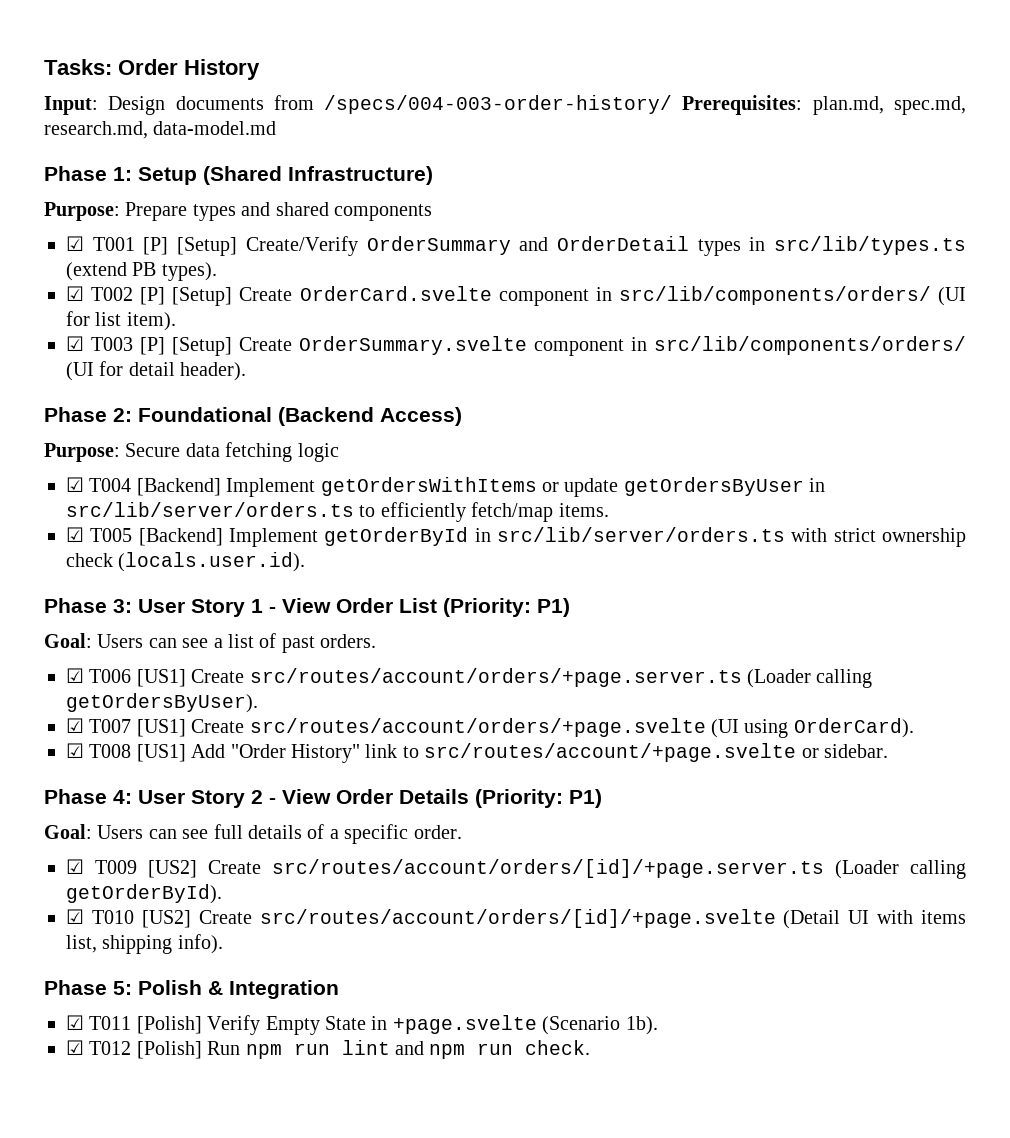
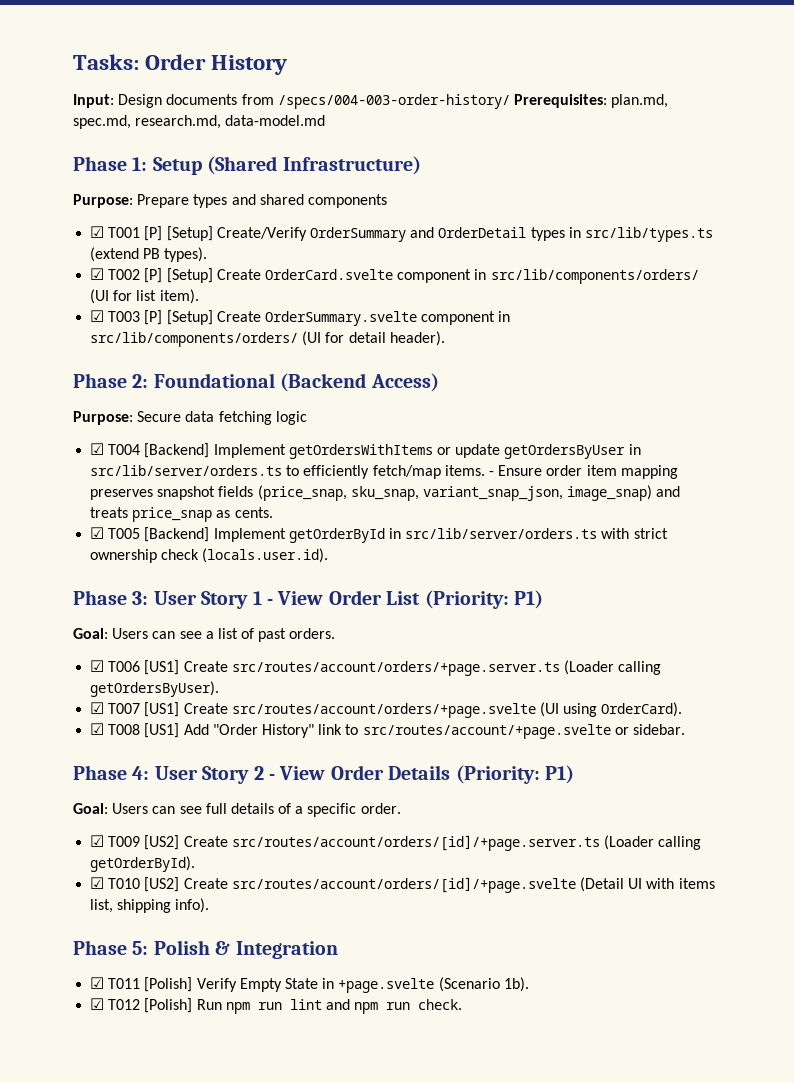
+ - Ensure order item mapping preserves snapshot fields (price_snap, sku_snap, variant_snap_json, image_snap) and treats price_snap as cents.

